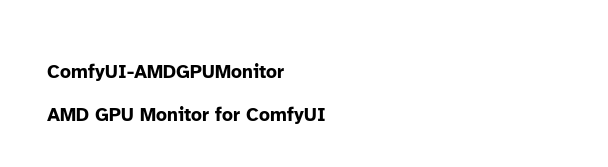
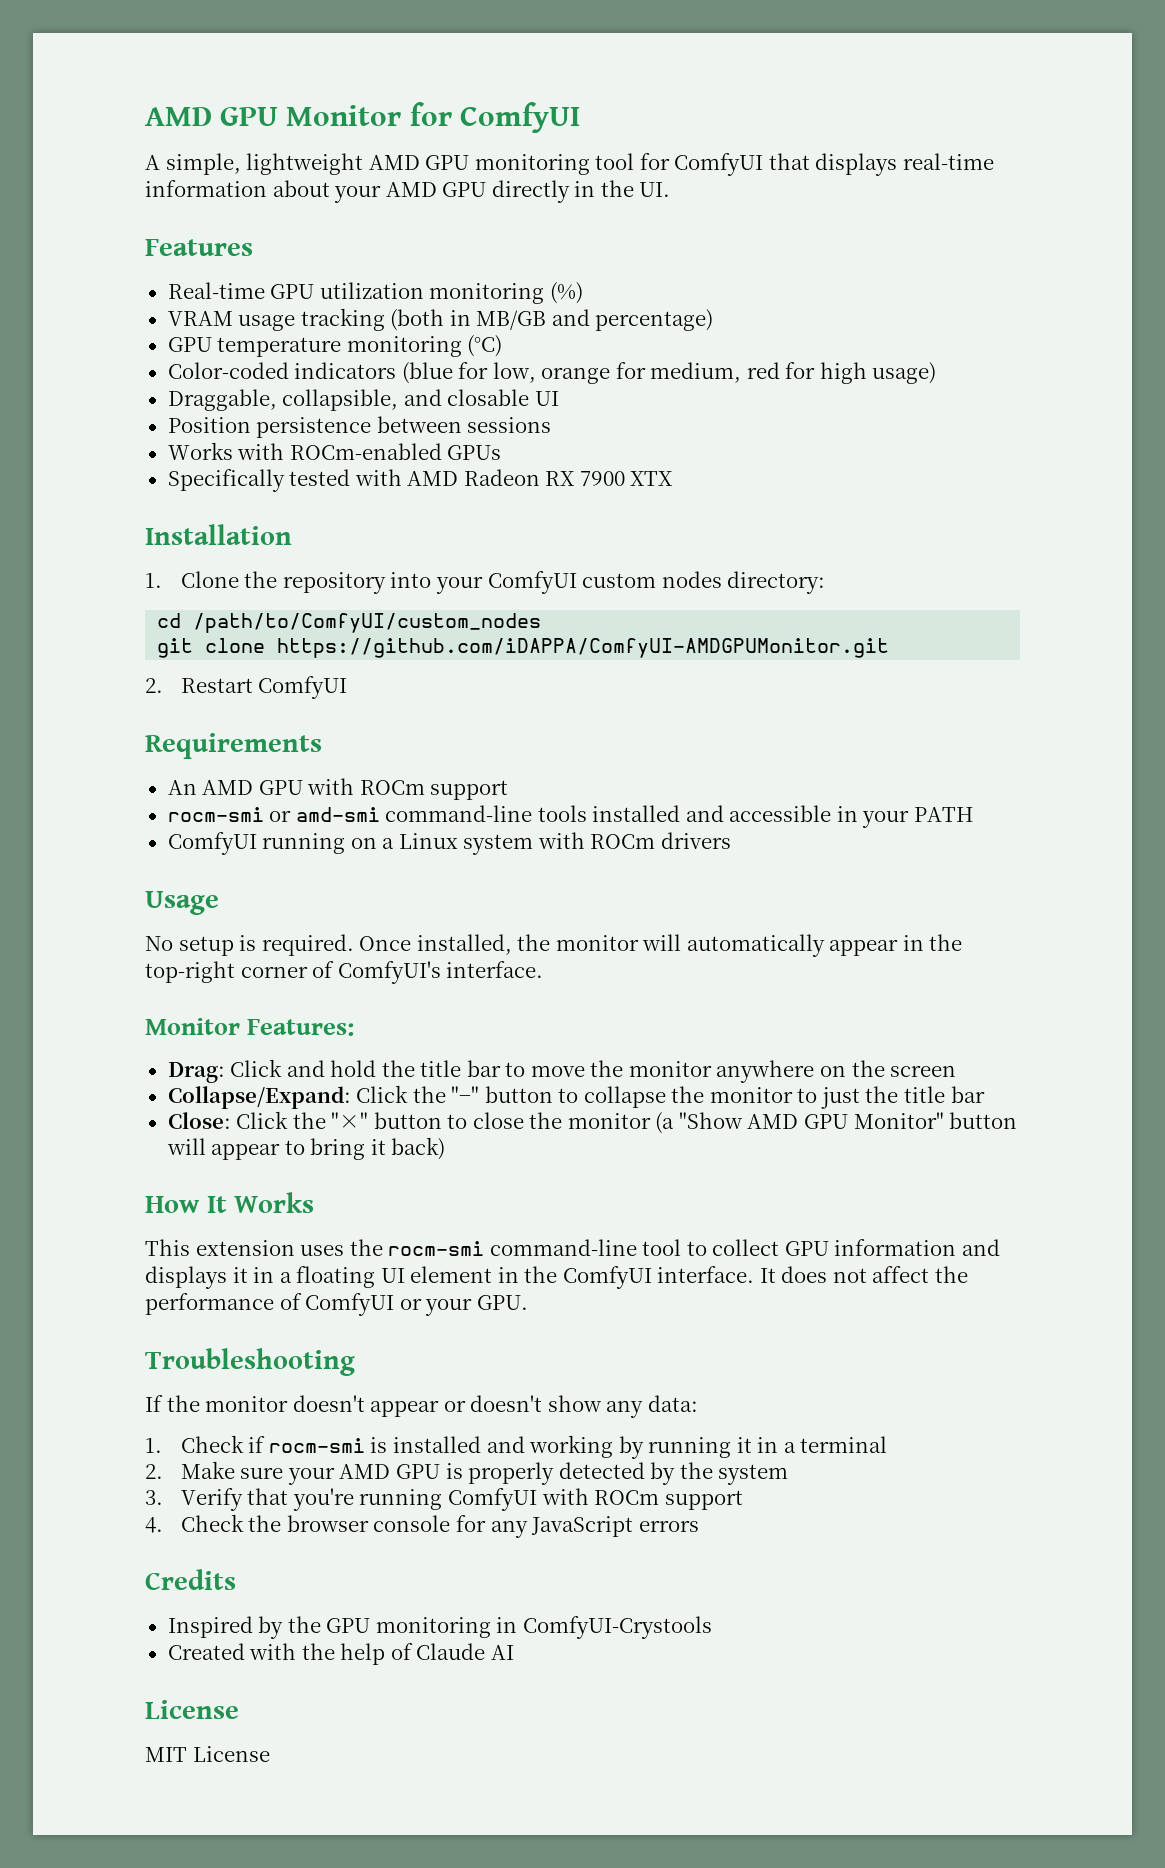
- ComfyUI-AMDGPUMonitor
+ A simple, lightweight AMD GPU monitoring tool for ComfyUI that displays real-time information about your AMD GPU directly in the UI.
+ Features
+ Real-time GPU utilization monitoring (%)
+ VRAM usage tracking (both in MB/GB and percentage)
+ GPU temperature monitoring (°C)
+ Color-coded indicators (blue for low, orange for medium, red for high usage)
+ Draggable, collapsible, and closable UI
+ Position persistence between sessions
+ Works with ROCm-enabled GPUs
+ Specifically tested with AMD Radeon RX 7900 XTX
+ Installation
+ 1. Clone the repository into your ComfyUI custom nodes directory:
+ cd /path/to/ComfyUI/custom_nodes
+ git clone https://github.com/iDAPPA/ComfyUI-AMDGPUMonitor.git
+ 2. Restart ComfyUI
+ Requirements
+ An AMD GPU with ROCm support
+ rocm-smi or amd-smi command-line tools installed and accessible in your PATH
+ ComfyUI running on a Linux system with ROCm drivers
+ Usage
+ No setup is required. Once installed, the monitor will automatically appear in the top-right corner of ComfyUI's interface.
+ Monitor Features:
+ Drag: Click and hold the title bar to move the monitor anywhere on the screen
+ Collapse/Expand: Click the "−" button to collapse the monitor to just the title bar
+ Close: Click the "×" button to close the monitor (a "Show AMD GPU Monitor" button will appear to bring it back)
+ How It Works
+ This extension uses the rocm-smi command-line tool to collect GPU information and displays it in a floating UI element in the ComfyUI interface. It does not affect the performance of ComfyUI or your GPU.
+ Troubleshooting
+ If the monitor doesn't appear or doesn't show any data:
+ 1. Check if rocm-smi is installed and working by running it in a terminal
+ 2. Make sure your AMD GPU is properly detected by the system
+ 3. Verify that you're running ComfyUI with ROCm support
+ 4. Check the browser console for any JavaScript errors
+ Credits
+ Inspired by the GPU monitoring in ComfyUI-Crystools
+ Created with the help of Claude AI
+ License
+ MIT License

